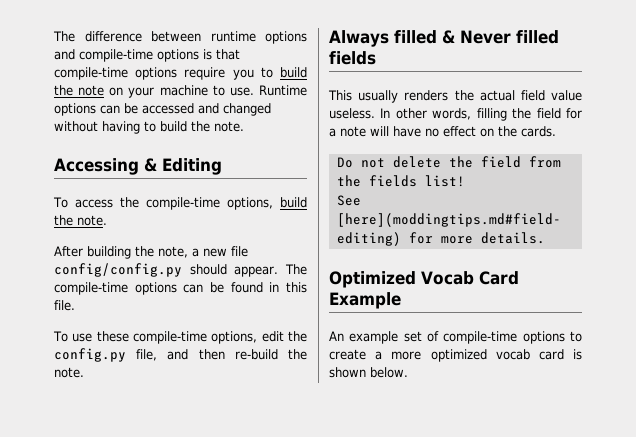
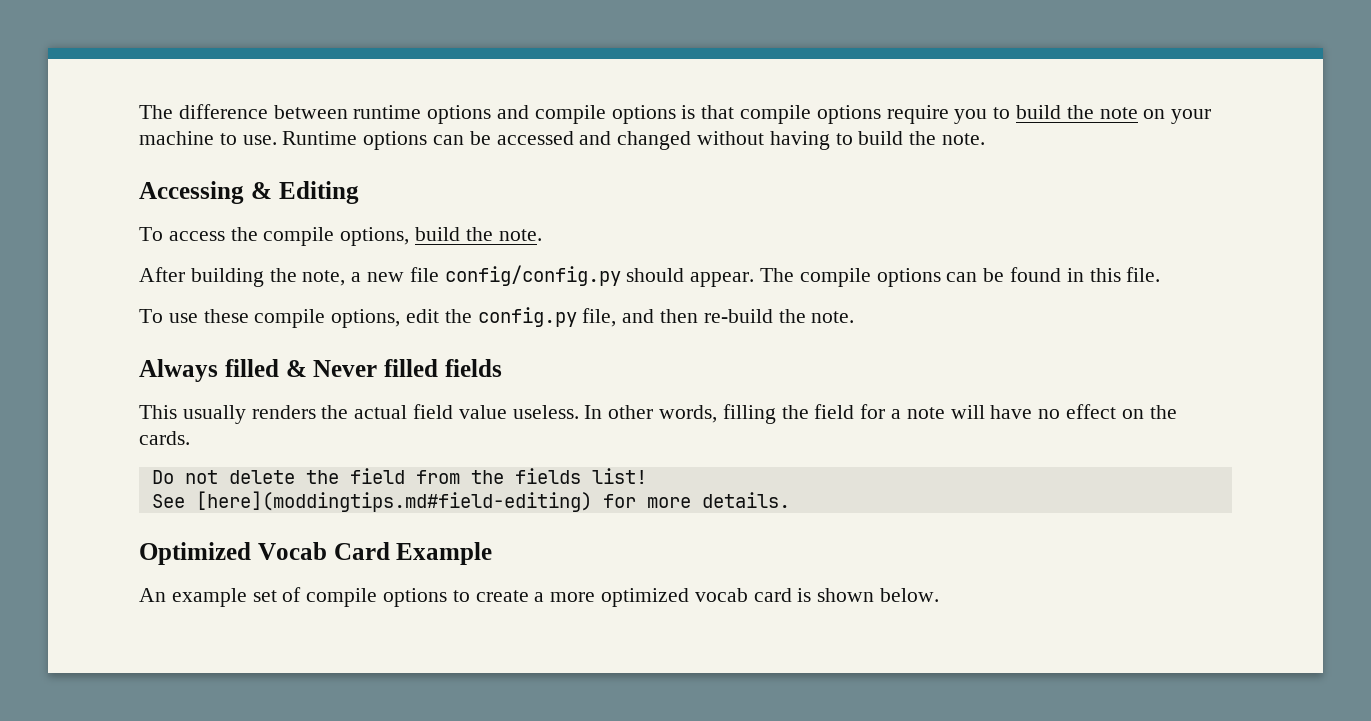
- The difference between runtime options and compile-time options is that compile-time options require you to build the note on your machine to use.
+ The difference between runtime options and compile options is that compile options require you to build the note on your machine to use.
- To access the compile-time options, build the note.
+ To access the compile options, build the note.
- The compile-time options can be found in this file.
+ The compile options can be found in this file.
- To use these compile-time options, edit the config.py file, and then re-build the note.
+ To use these compile options, edit the config.py file, and then re-build the note.
- An example set of compile-time options to create a more optimized vocab card is shown below.
+ An example set of compile options to create a more optimized vocab card is shown below.

